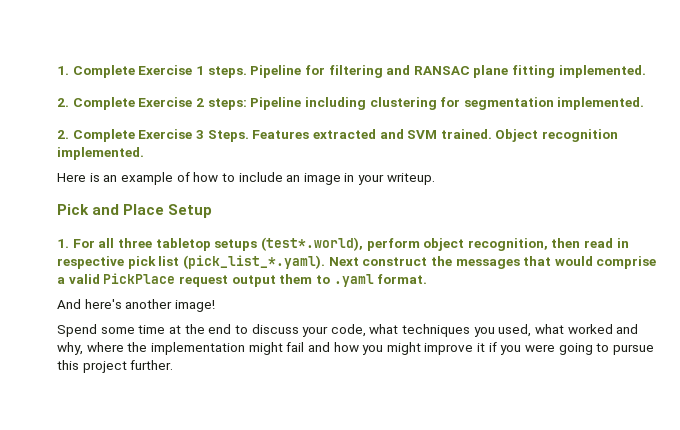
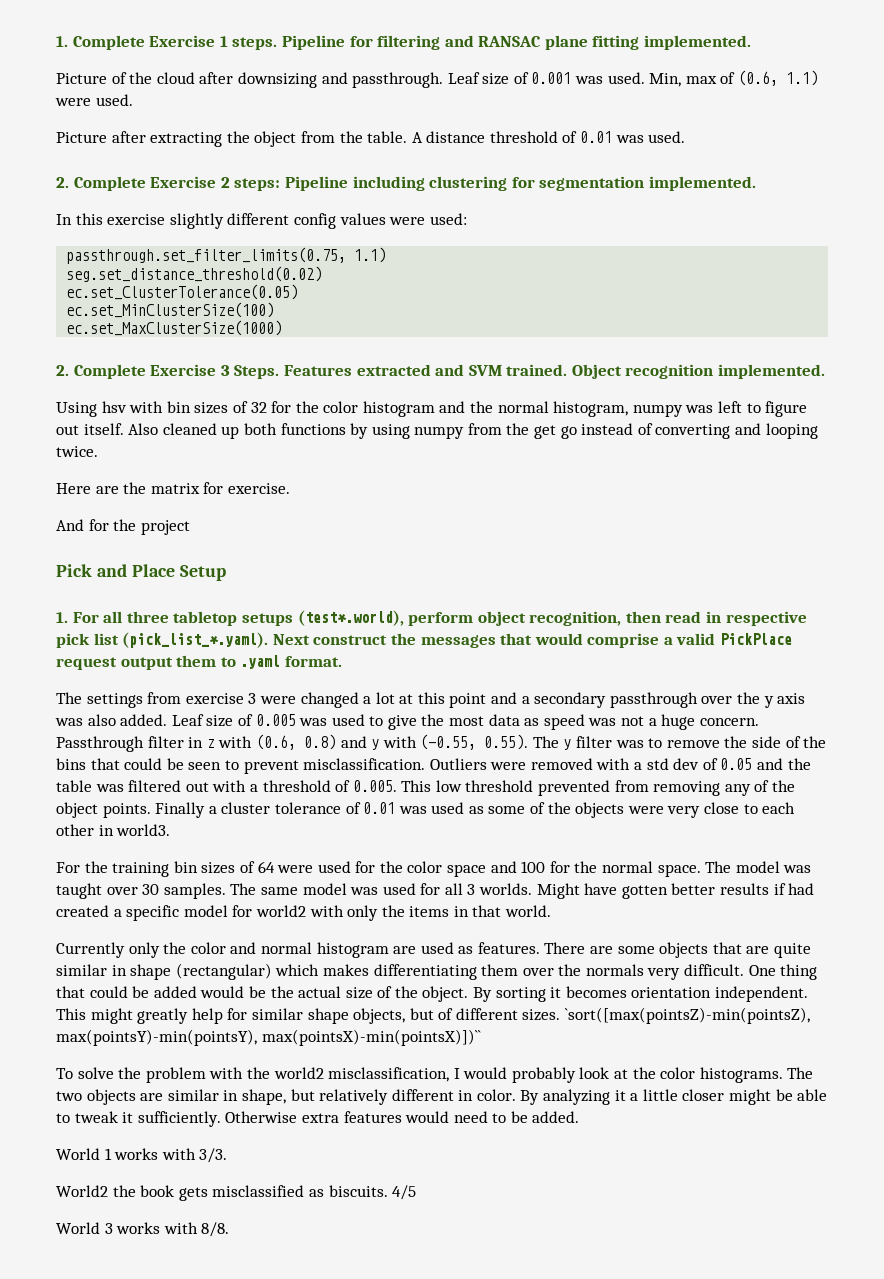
+ Picture of the cloud after downsizing and passthrough. Leaf size of 0.001 was used. Min, max of (0.6, 1.1) were used.
+ Picture after extracting the object from the table. A distance threshold of 0.01 was used.
+ In this exercise slightly different config values were used:
+ passthrough.set_filter_limits(0.75, 1.1)
+ seg.set_distance_threshold(0.02)
+ ec.set_ClusterTolerance(0.05)
+ ec.set_MinClusterSize(100)
+ ec.set_MaxClusterSize(1000)
- Here is an example of how to include an image in your writeup.
+ Using hsv with bin sizes of 32 for the color histogram and the normal histogram, numpy was left to figure out itself. Also cleaned up both functions by using numpy from the get go instead of converting and looping twice.
+ Here are the matrix for exercise.
+ And for the project
- And here's another image!
- Spend some time at the end to discuss your code, what techniques you used, what worked and why, where the implementation might fail and how you might improve it if you were going to pursue this project further.
+ The settings from exercise 3 were changed a lot at this point and a secondary passthrough over the y axis was also added. Leaf size of 0.005 was used to give the most data as speed was not a huge concern. Passthrough filter in z with (0.6, 0.8) and y with (-0.55, 0.55). The y filter was to remove the side of the bins that could be seen to prevent misclassification. Outliers were removed with a std dev of 0.05 and the table was filtered out with a threshold of 0.005. This low threshold prevented from removing any of the object points. Finally a cluster tolerance of 0.01 was used as some of the objects were very close to each other in world3.
+ For the training bin sizes of 64 were used for the color space and 100 for the normal space. The model was taught over 30 samples. The same model was used for all 3 worlds. Might have gotten better results if had created a specific model for world2 with only the items in that world.
+ Currently only the color and normal histogram are used as features. There are some objects that are quite similar in shape (rectangular) which makes differentiating them over the normals very difficult. One thing that could be added would be the actual size of the object. By sorting it becomes orientation independent. This might greatly help for similar shape objects, but of different sizes. `sort([max(pointsZ)-min(pointsZ), max(pointsY)-min(pointsY), max(pointsX)-min(pointsX)])``
+ To solve the problem with the world2 misclassification, I would probably look at the color histograms. The two objects are similar in shape, but relatively different in color. By analyzing it a little closer might be able to tweak it sufficiently. Otherwise extra features would need to be added.
+ World 1 works with 3/3.
+ World2 the book gets misclassified as biscuits. 4/5
+ World 3 works with 8/8.

